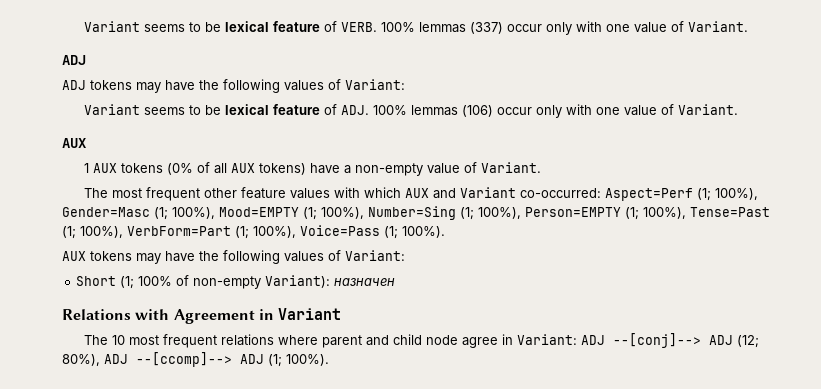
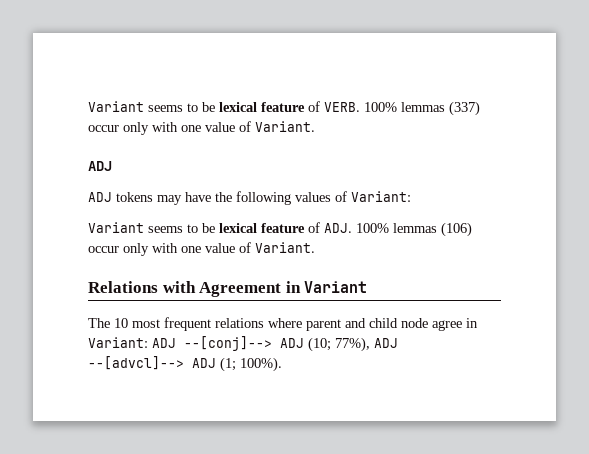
  Variant seems to be lexical feature of ADJ. 100% lemmas (106) occur only with one value of Variant.
- AUX
- 1 AUX tokens (0% of all AUX tokens) have a non-empty value of Variant.
- The most frequent other feature values with which AUX and Variant co-occurred: Aspect=Perf (1; 100%), Gender=Masc (1; 100%), Mood=EMPTY (1; 100%), Number=Sing (1; 100%), Person=EMPTY (1; 100%), Tense=Past (1; 100%), VerbForm=Part (1; 100%), Voice=Pass (1; 100%).
- AUX tokens may have the following values of Variant:
- Short (1; 100% of non-empty Variant): назначен
- The 10 most frequent relations where parent and child node agree in Variant: ADJ --[conj]--> ADJ (12; 80%), ADJ --[ccomp]--> ADJ (1; 100%).
+ The 10 most frequent relations where parent and child node agree in Variant: ADJ --[conj]--> ADJ (10; 77%), ADJ --[advcl]--> ADJ (1; 100%).

